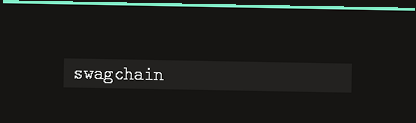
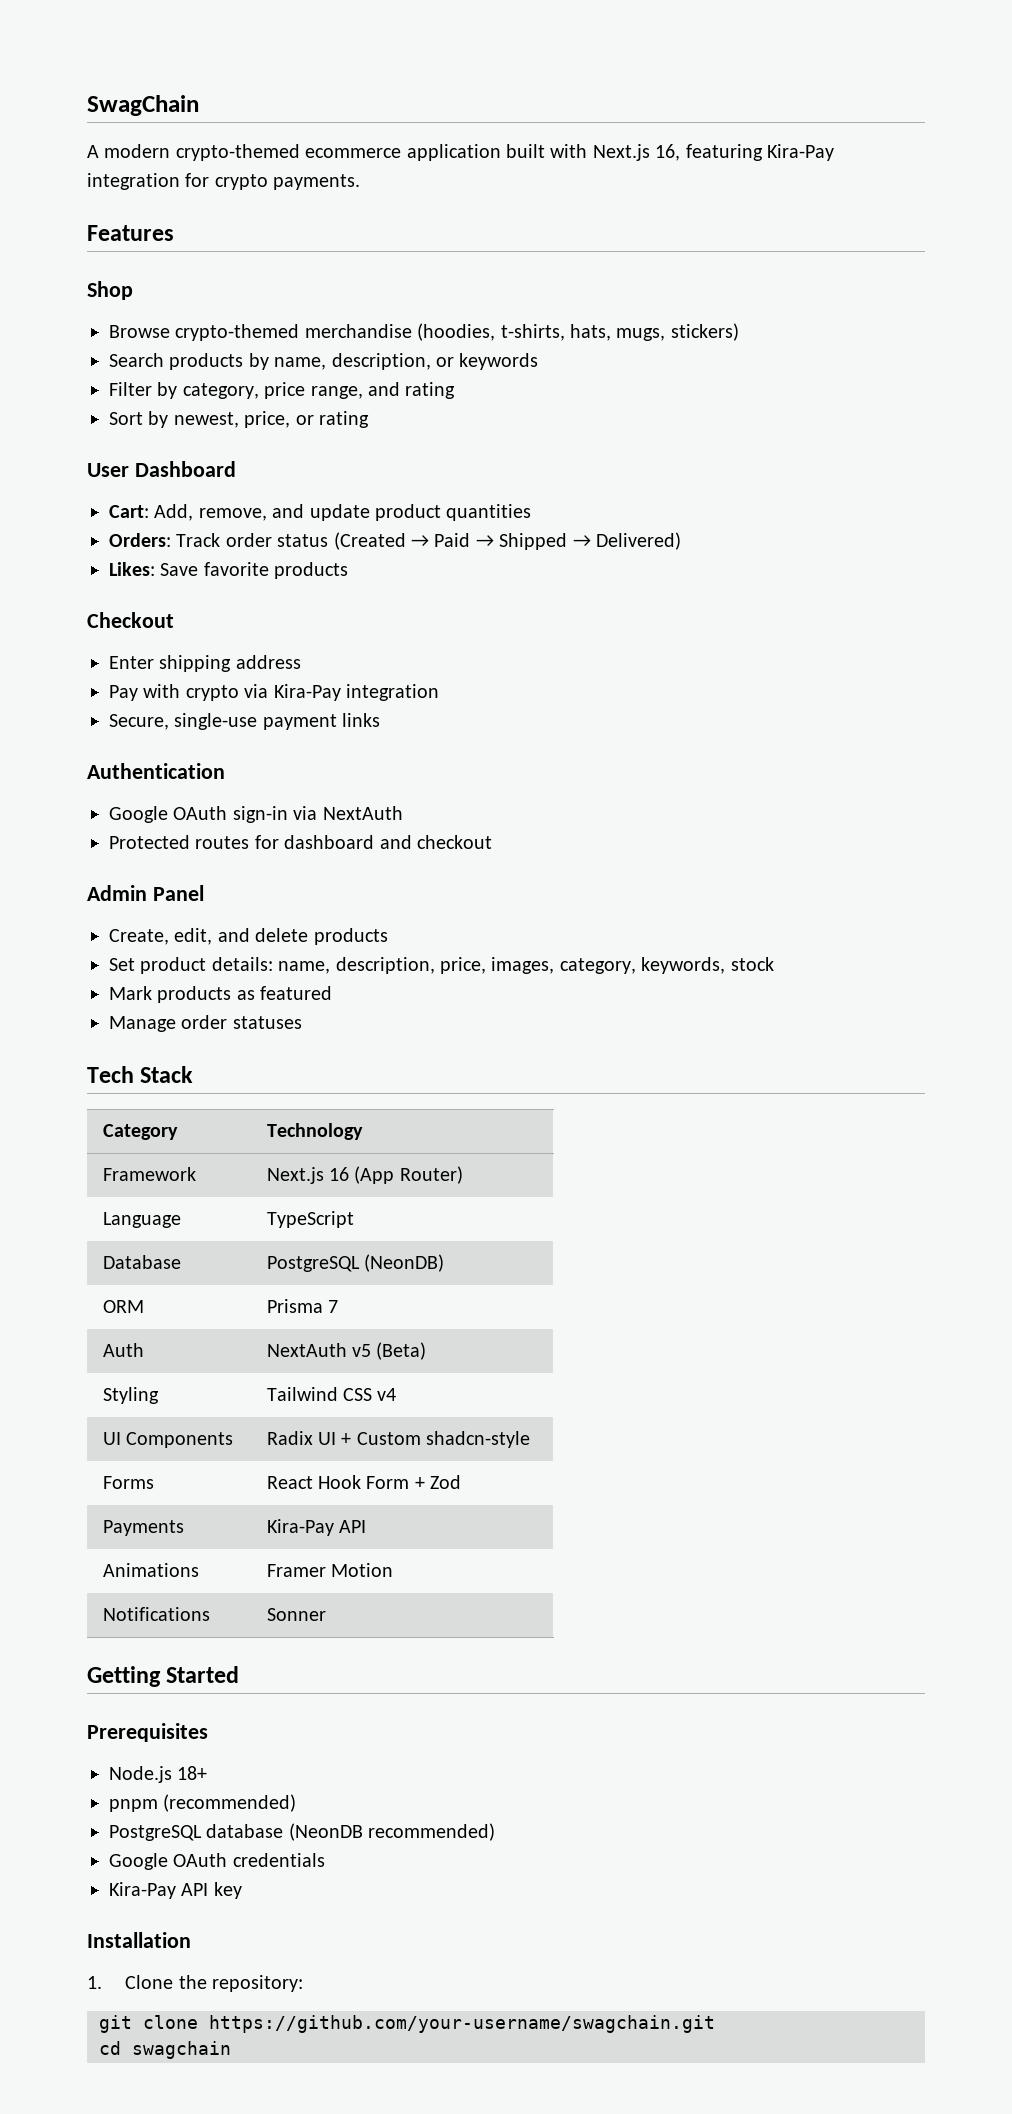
- swagchain
+ SwagChain
+ A modern crypto-themed ecommerce application built with Next.js 16, featuring Kira-Pay integration for crypto payments.
+ Features
+ Shop
+ Browse crypto-themed merchandise (hoodies, t-shirts, hats, mugs, stickers)
+ Search products by name, description, or keywords
+ Filter by category, price range, and rating
+ Sort by newest, price, or rating
+ User Dashboard
+ Cart: Add, remove, and update product quantities
+ Orders: Track order status (Created → Paid → Shipped → Delivered)
+ Likes: Save favorite products
+ Checkout
+ Enter shipping address
+ Pay with crypto via Kira-Pay integration
+ Secure, single-use payment links
+ Authentication
+ Google OAuth sign-in via NextAuth
+ Protected routes for dashboard and checkout
+ Admin Panel
+ Create, edit, and delete products
+ Set product details: name, description, price, images, category, keywords, stock
+ Mark products as featured
+ Manage order statuses
+ Tech Stack
+ Category | Technology
+ Framework | Next.js 16 (App Router)
+ Language | TypeScript
+ Database | PostgreSQL (NeonDB)
+ ORM | Prisma 7
+ Auth | NextAuth v5 (Beta)
+ Styling | Tailwind CSS v4
+ UI Components | Radix UI + Custom shadcn-style
+ Forms | React Hook Form + Zod
+ Payments | Kira-Pay API
+ Animations | Framer Motion
+ Notifications | Sonner
+ Getting Started
+ Prerequisites
+ Node.js 18+
+ pnpm (recommended)
+ PostgreSQL database (NeonDB recommended)
+ Google OAuth credentials
+ Kira-Pay API key
+ Installation
+ 1. Clone the repository:
+ git clone https://github.com/your-username/swagchain.git
+ cd swagchain

